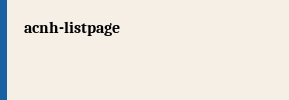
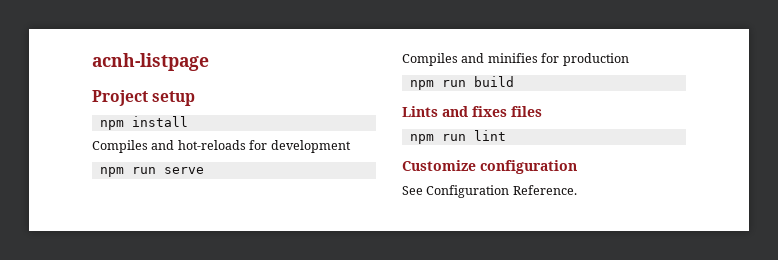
+ Project setup
+ npm install
+ Compiles and hot-reloads for development
+ npm run serve
+ Compiles and minifies for production
+ npm run build
+ Lints and fixes files
+ npm run lint
+ Customize configuration
+ See Configuration Reference.

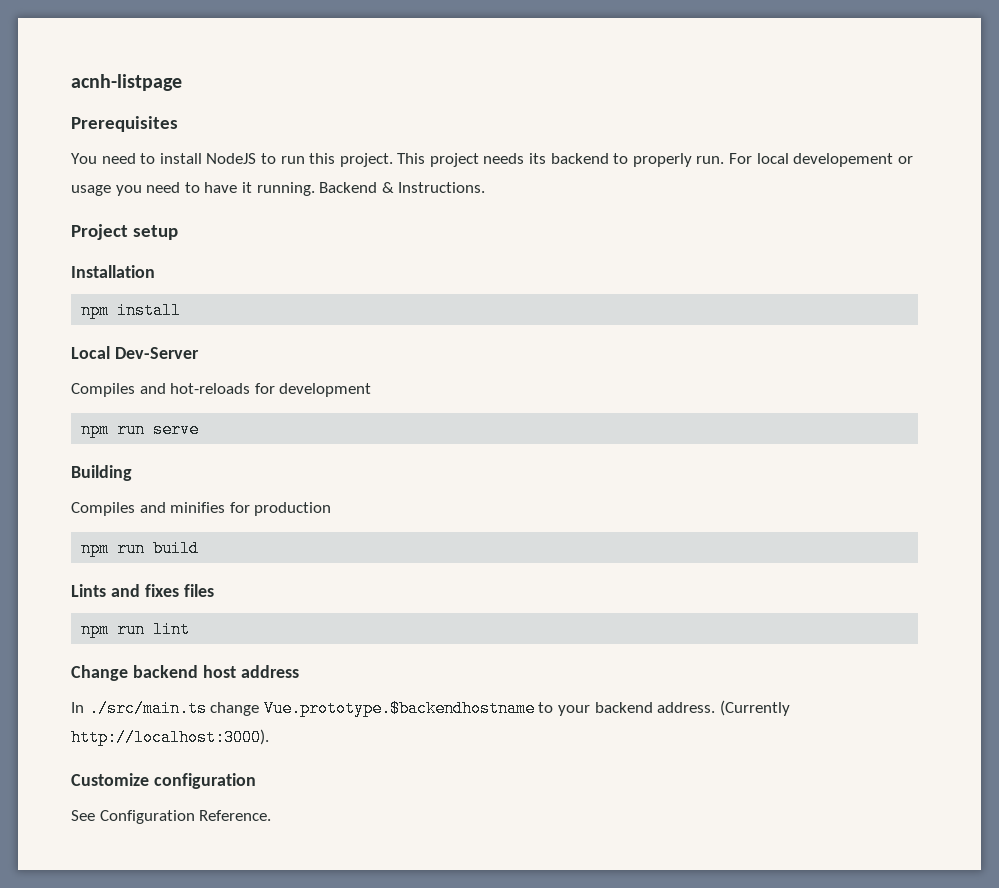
+ Prerequisites
+ You need to install NodeJS to run this project. This project needs its backend to properly run. For local developement or usage you need to have it running. Backend & Instructions.
+ Installation
+ Local Dev-Server
+ Building
+ Change backend host address
+ In ./src/main.ts change Vue.prototype.$backendhostname to your backend address. (Currently http://localhost:3000).

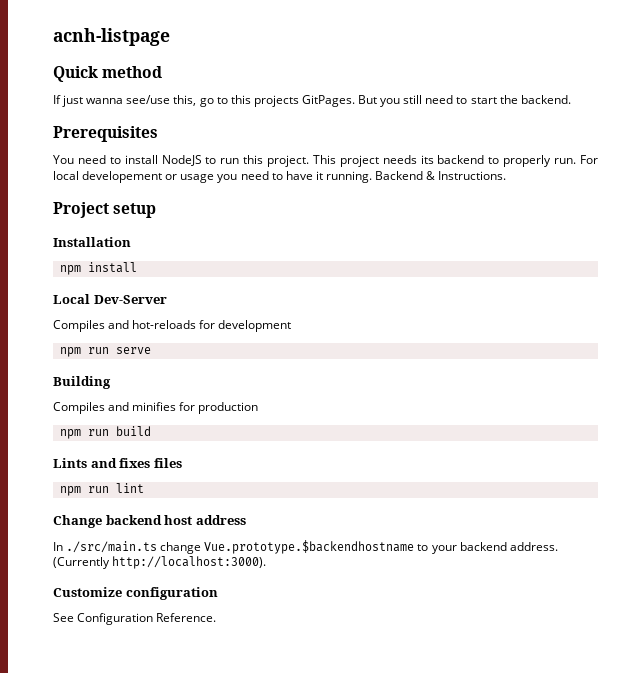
+ Quick method
+ If just wanna see/use this, go to this projects GitPages. But you still need to start the backend.

